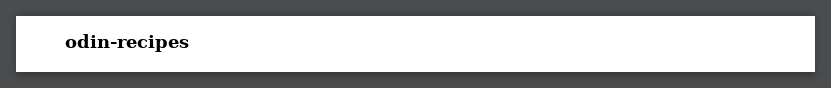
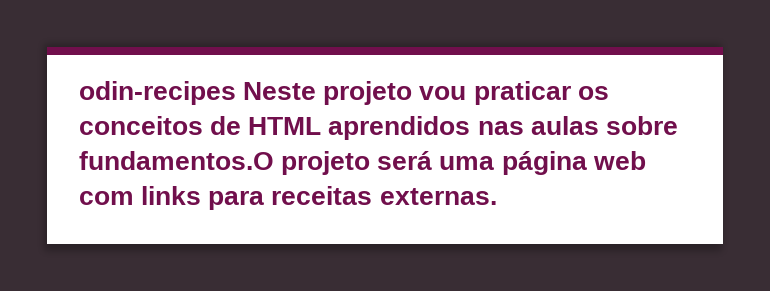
- odin-recipes
+ odin-recipes Neste projeto vou praticar os conceitos de HTML aprendidos nas aulas sobre fundamentos.O projeto será uma página web com links para receitas externas.

